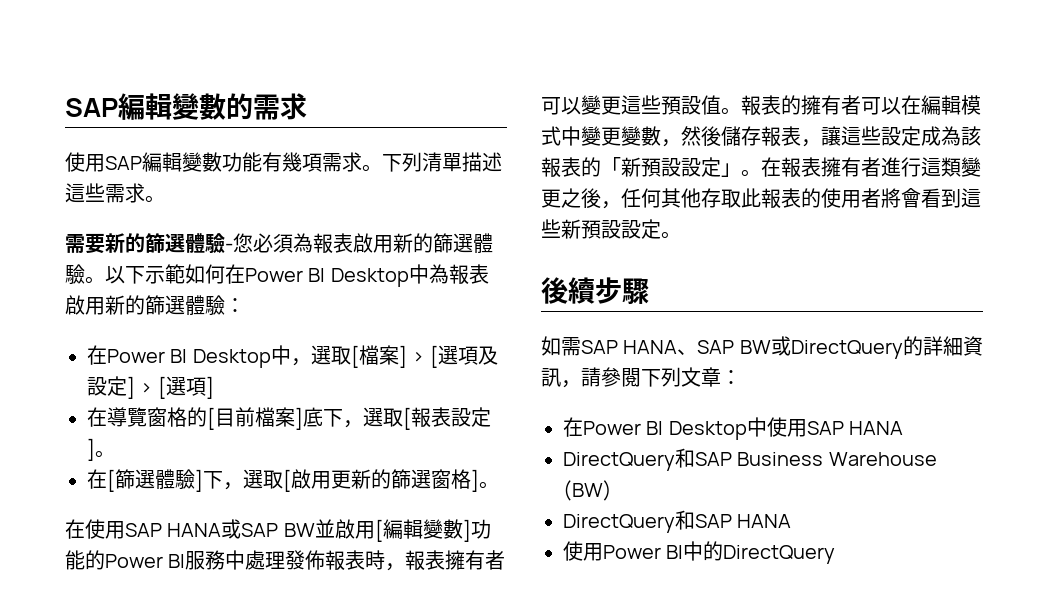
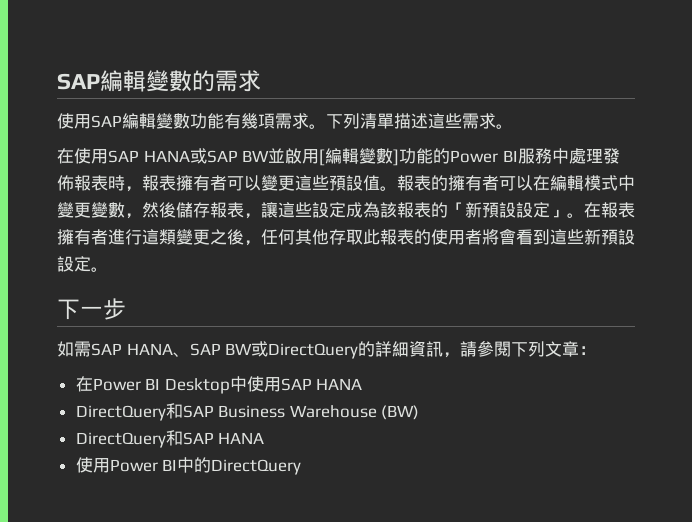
- 需要新的篩選體驗-您必須為報表啟用新的篩選體驗。以下示範如何在Power BI Desktop中為報表啟用新的篩選體驗：
- 在Power BI Desktop中，選取[檔案] > [選項及設定] > [選項]
- 在導覽窗格的[目前檔案]底下，選取[報表設定]。
- 在[篩選體驗]下，選取[啟用更新的篩選窗格]。
- 後續步驟
+ 下一步

